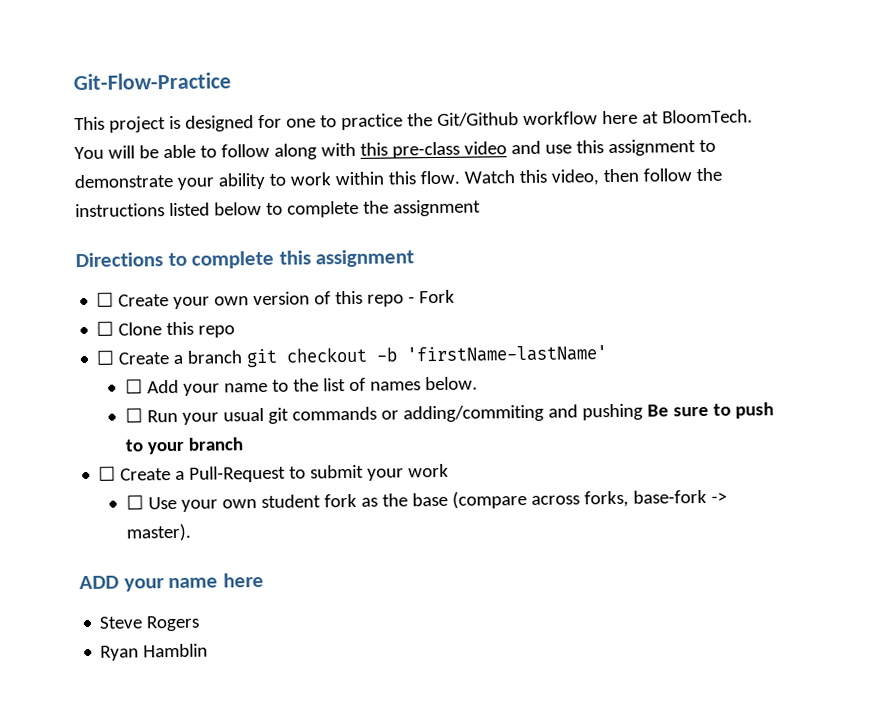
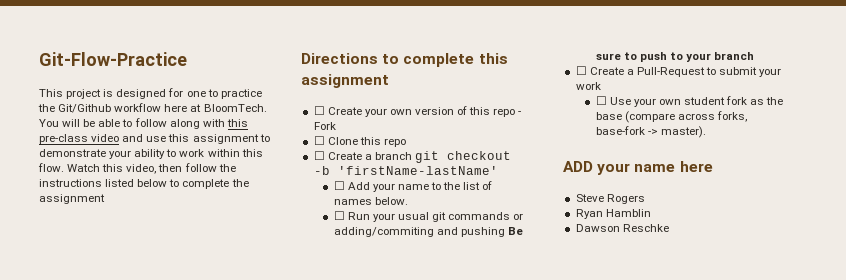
+ Dawson Reschke

